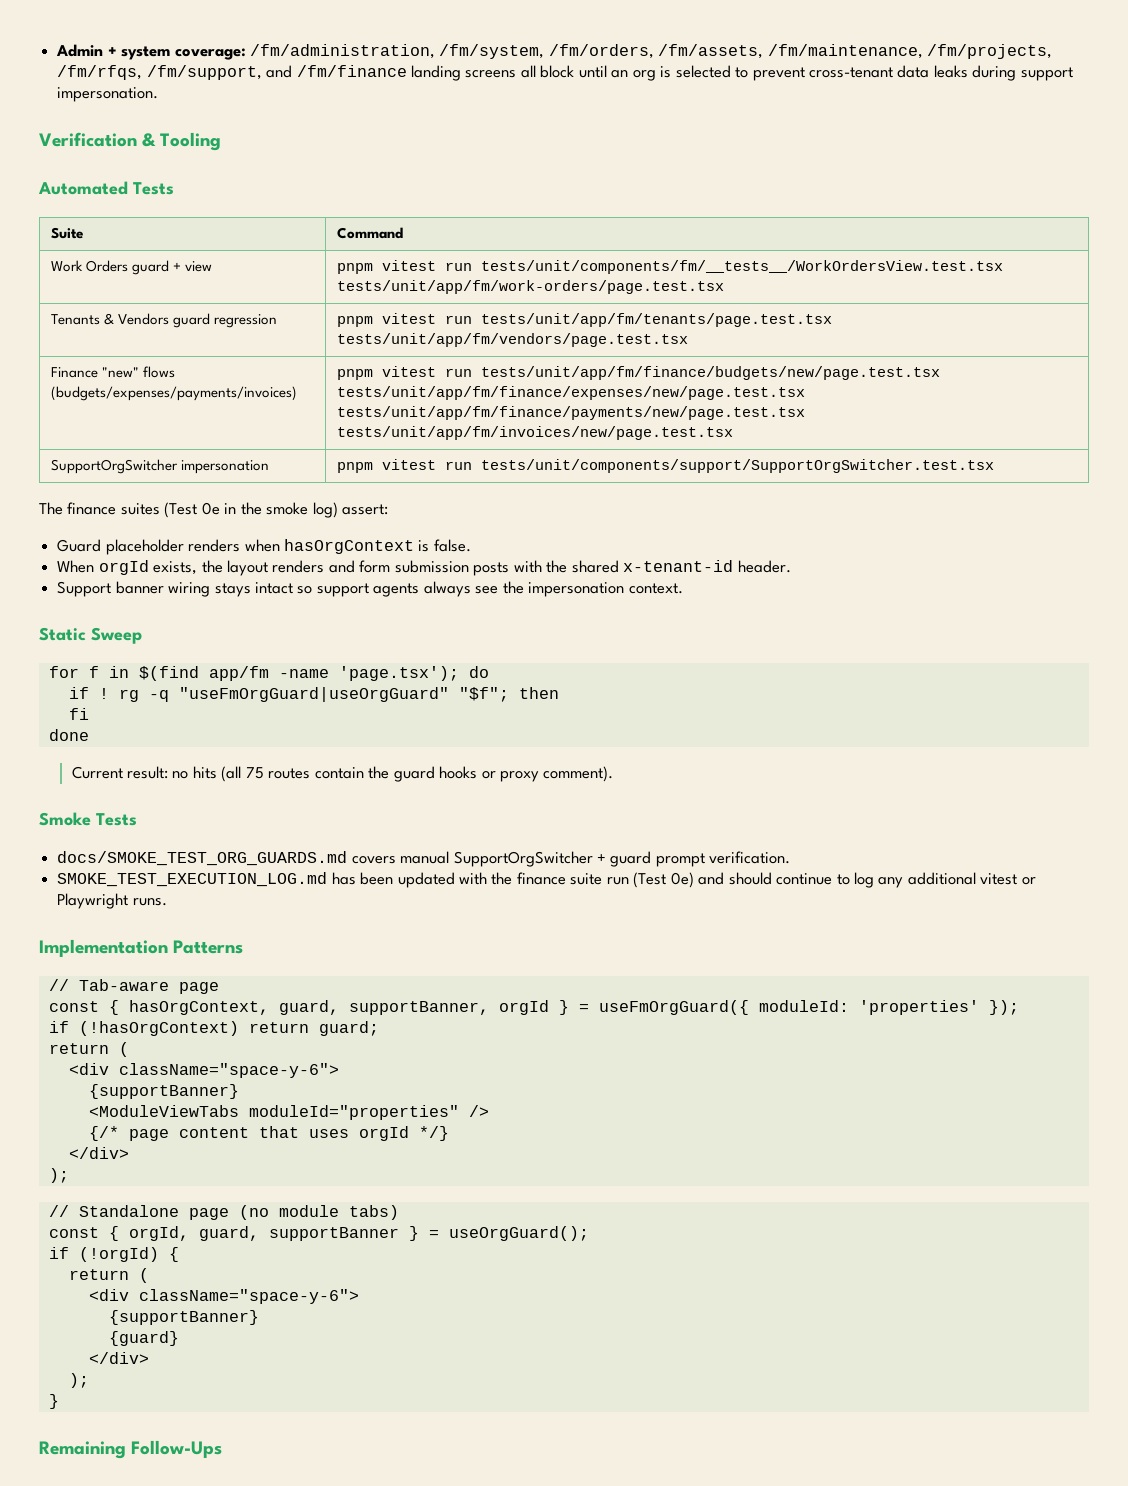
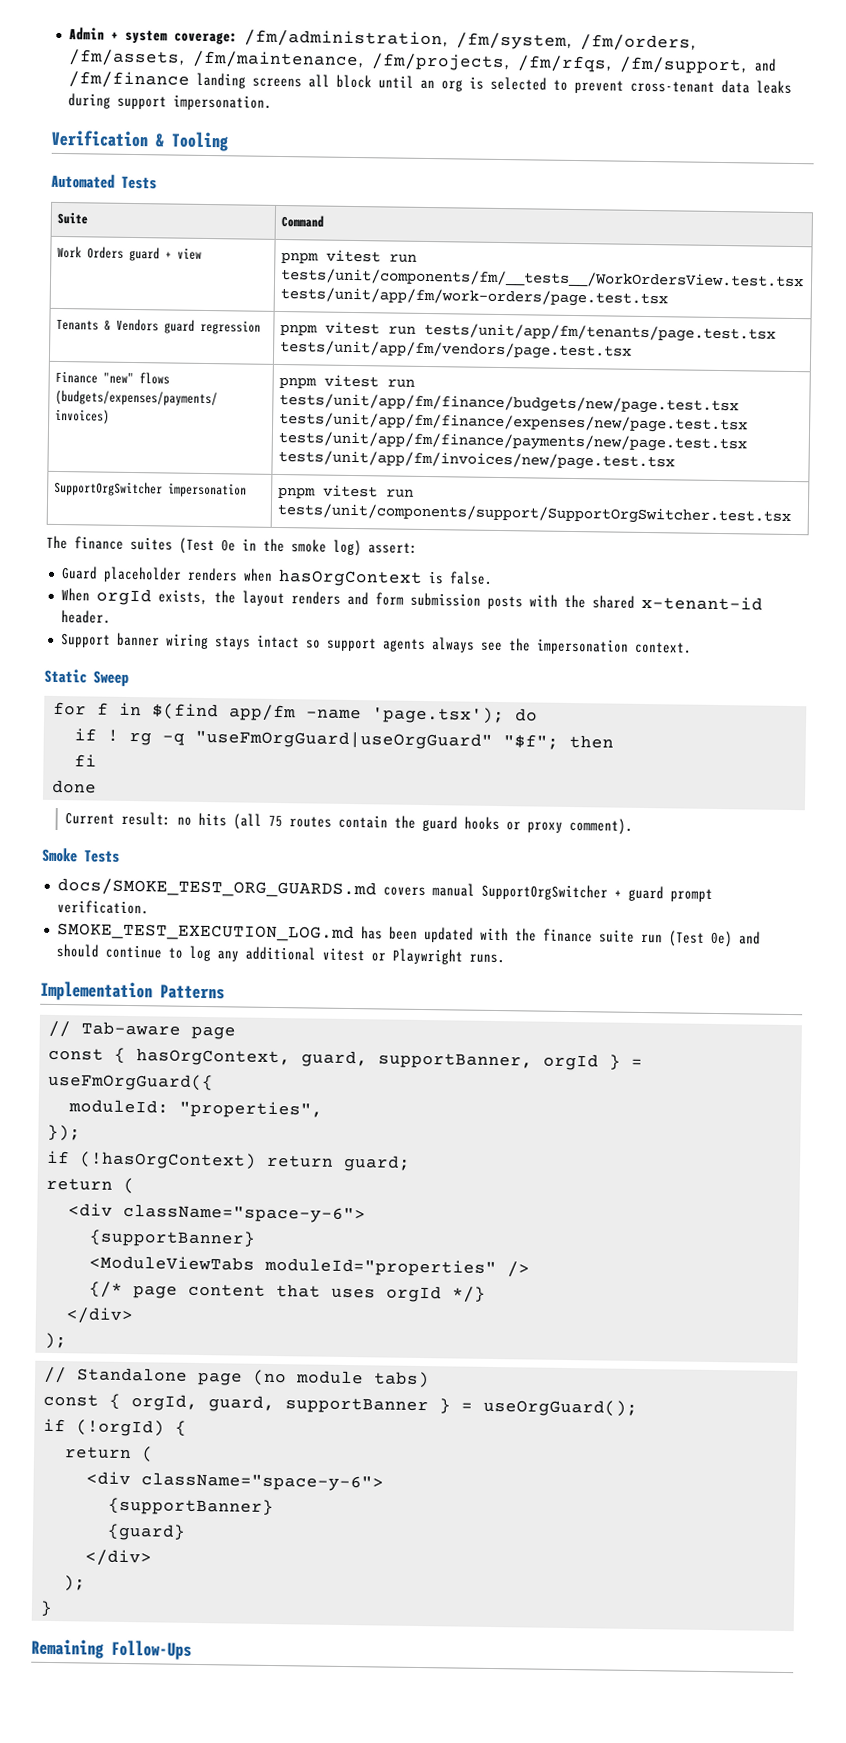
- const { hasOrgContext, guard, supportBanner, orgId } = useFmOrgGuard({ moduleId: 'properties' });
+ const { hasOrgContext, guard, supportBanner, orgId } = useFmOrgGuard({
+ moduleId: "properties",
+ });

